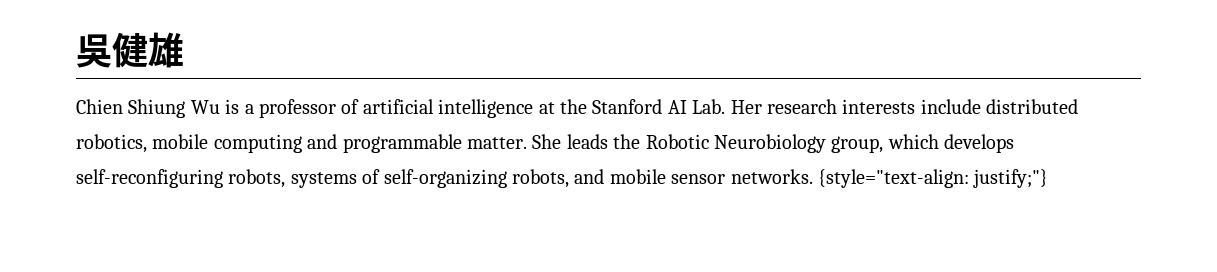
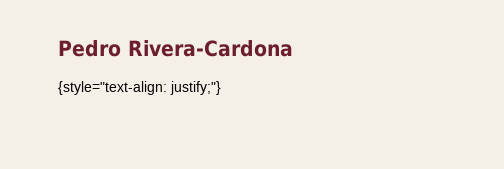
- 吳健雄
- Chien Shiung Wu is a professor of artificial intelligence at the Stanford AI Lab. Her research interests include distributed robotics, mobile computing and programmable matter. She leads the Robotic Neurobiology group, which develops self-reconfiguring robots, systems of self-organizing robots, and mobile sensor networks. {style="text-align: justify;"}
+ Pedro Rivera-Cardona
+ {style="text-align: justify;"}

